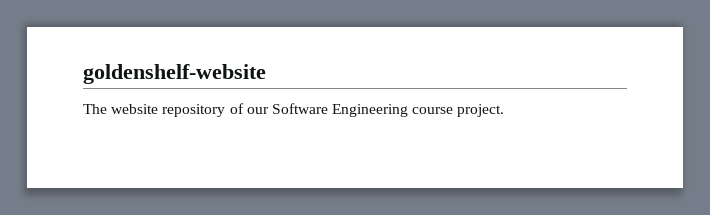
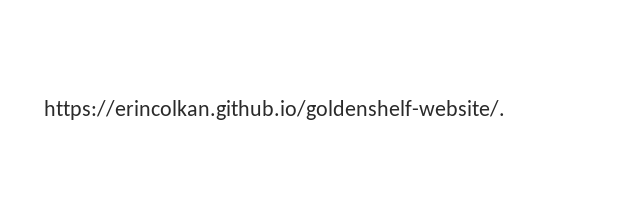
- goldenshelf-website
- The website repository of our Software Engineering course project.
+ https://erincolkan.github.io/goldenshelf-website/.

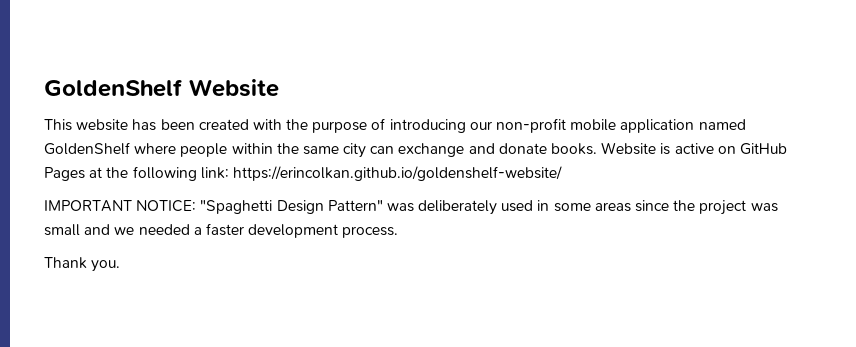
- https://erincolkan.github.io/goldenshelf-website/.
+ GoldenShelf Website
+ This website has been created with the purpose of introducing our non-profit mobile application named GoldenShelf where people within the same city can exchange and donate books. Website is active on GitHub Pages at the following link: https://erincolkan.github.io/goldenshelf-website/
+ IMPORTANT NOTICE: "Spaghetti Design Pattern" was deliberately used in some areas since the project was small and we needed a faster development process.
+ Thank you.

